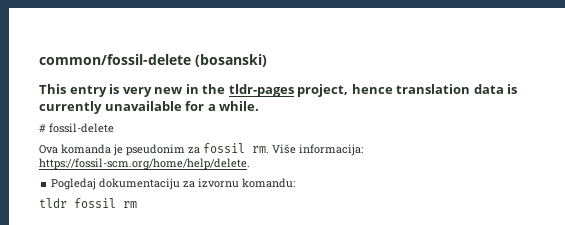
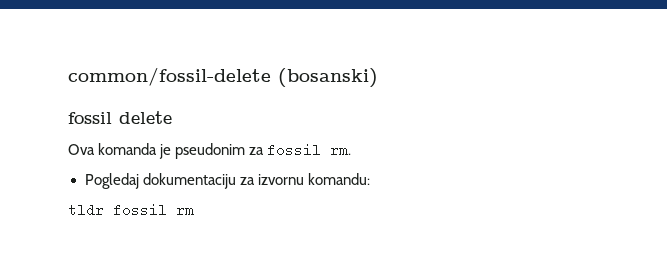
- This entry is very new in the tldr-pages project, hence translation data is currently unavailable for a while.
- # fossil-delete
+ fossil delete
- Više informacija: https://fossil-scm.org/home/help/delete.

